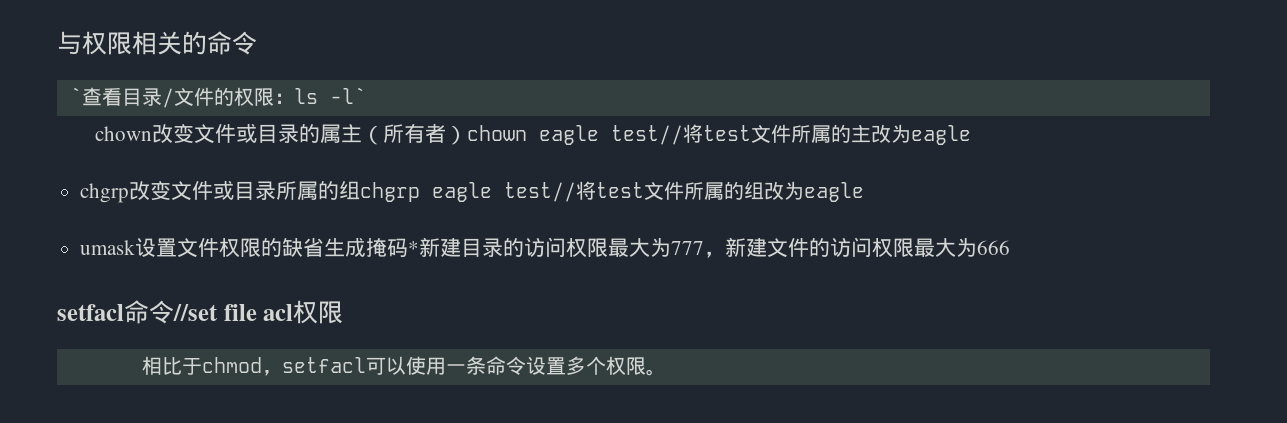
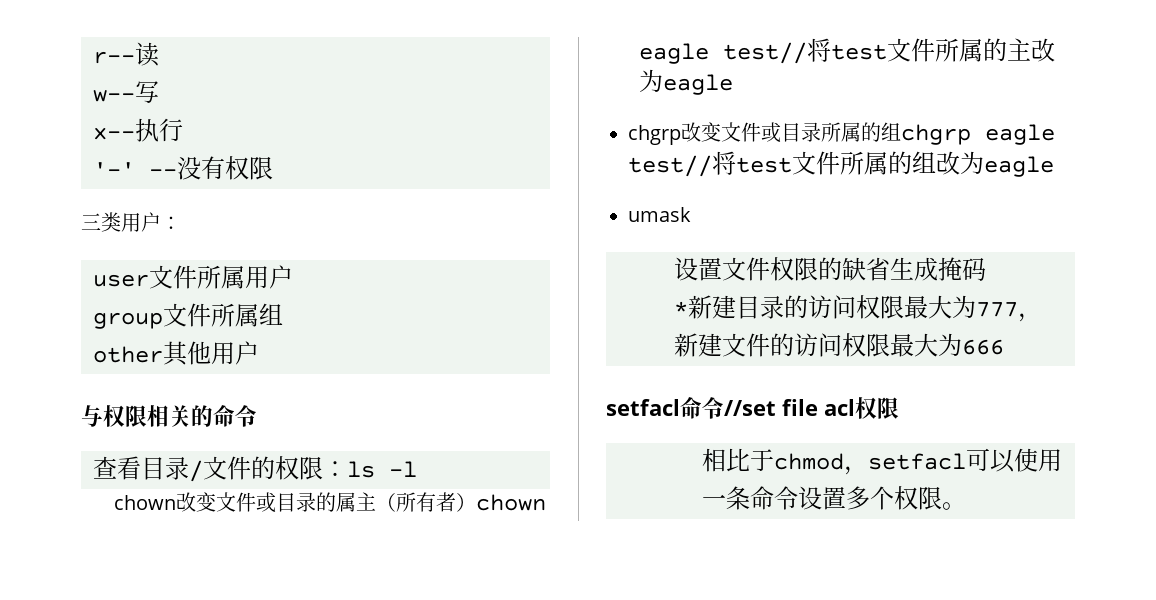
+ r--读
+ w--写
+ x--执行
+ '-' --没有权限
+ 三类用户：
+ user文件所属用户
+ group文件所属组
+ other其他用户
- `查看目录/文件的权限：ls -l`
+ 查看目录/文件的权限：ls -l
- umask设置文件权限的缺省生成掩码*新建目录的访问权限最大为777，新建文件的访问权限最大为666
+ umask
+ 设置文件权限的缺省生成掩码
+ *新建目录的访问权限最大为777，新建文件的访问权限最大为666

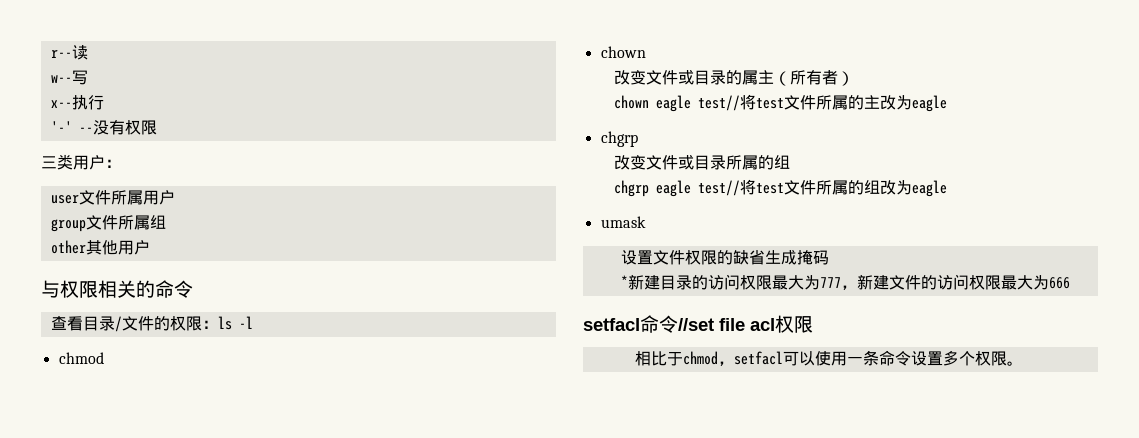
  查看目录/文件的权限：ls -l
- chown改变文件或目录的属主（所有者）chown eagle test//将test文件所属的主改为eagle
- chgrp改变文件或目录所属的组chgrp eagle test//将test文件所属的组改为eagle
+ chmod
+ chown
+ 改变文件或目录的属主（所有者）
+ chown eagle test//将test文件所属的主改为eagle
+ chgrp
+ 改变文件或目录所属的组
+ chgrp eagle test//将test文件所属的组改为eagle

